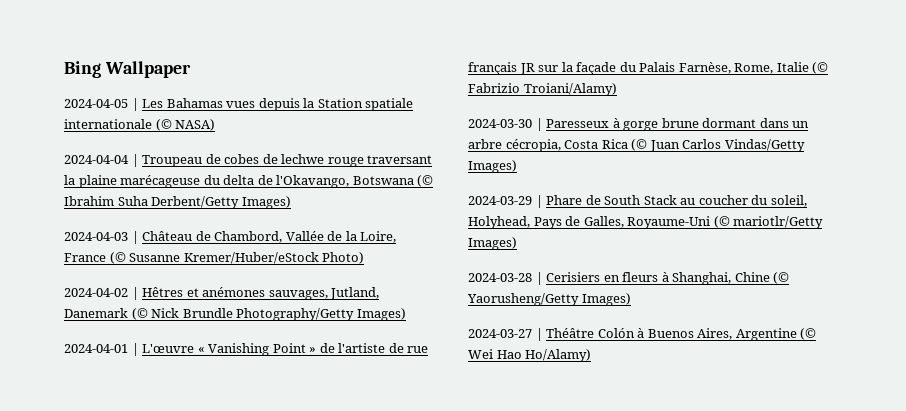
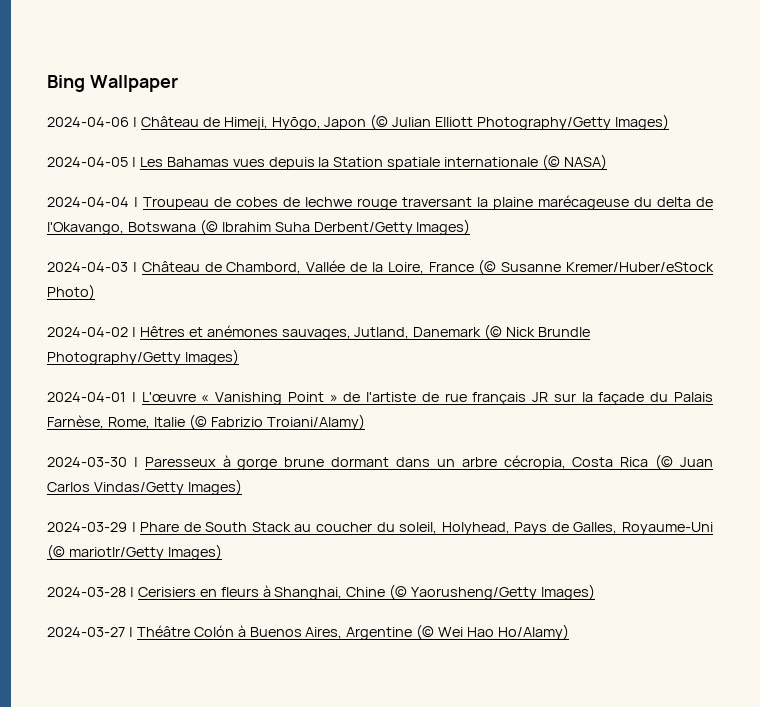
+ 2024-04-06 | Château de Himeji, Hyōgo, Japon (© Julian Elliott Photography/Getty Images)

